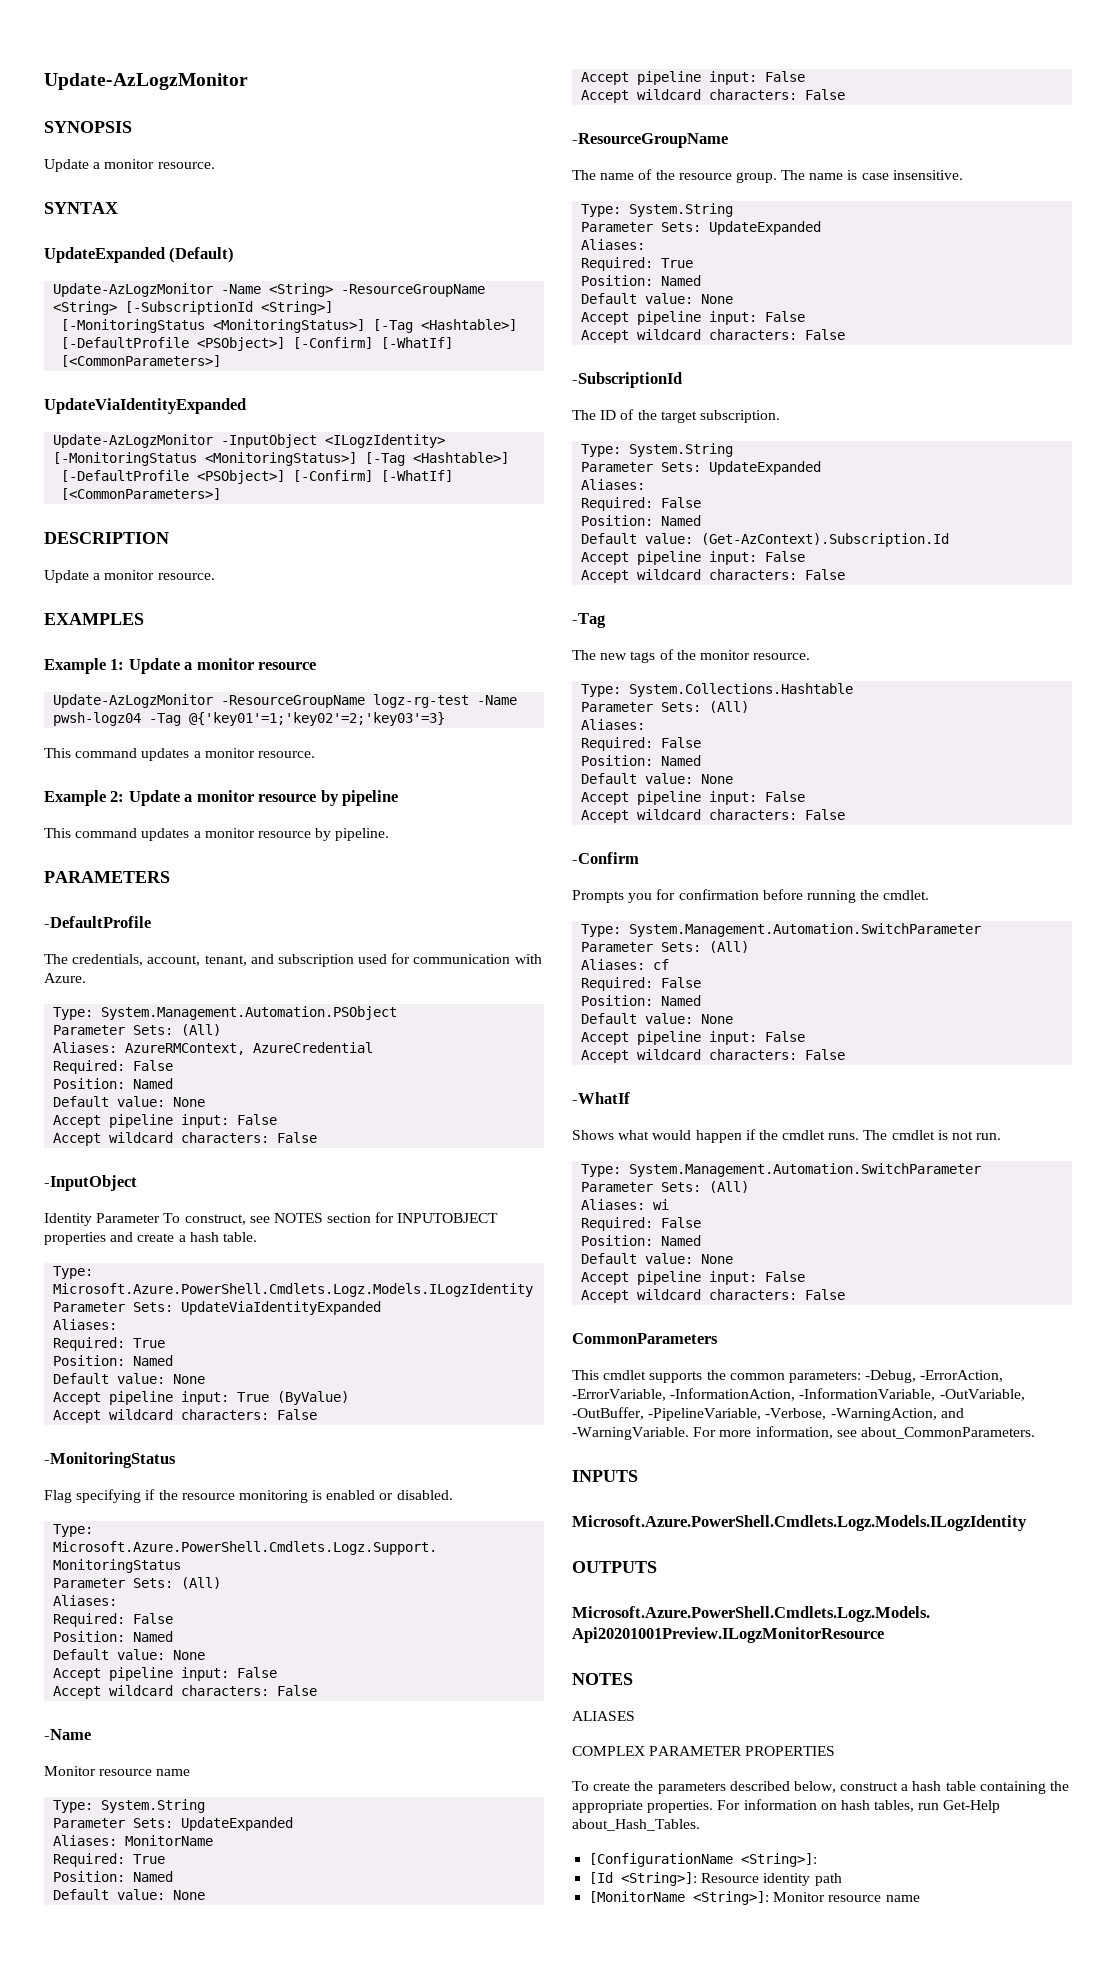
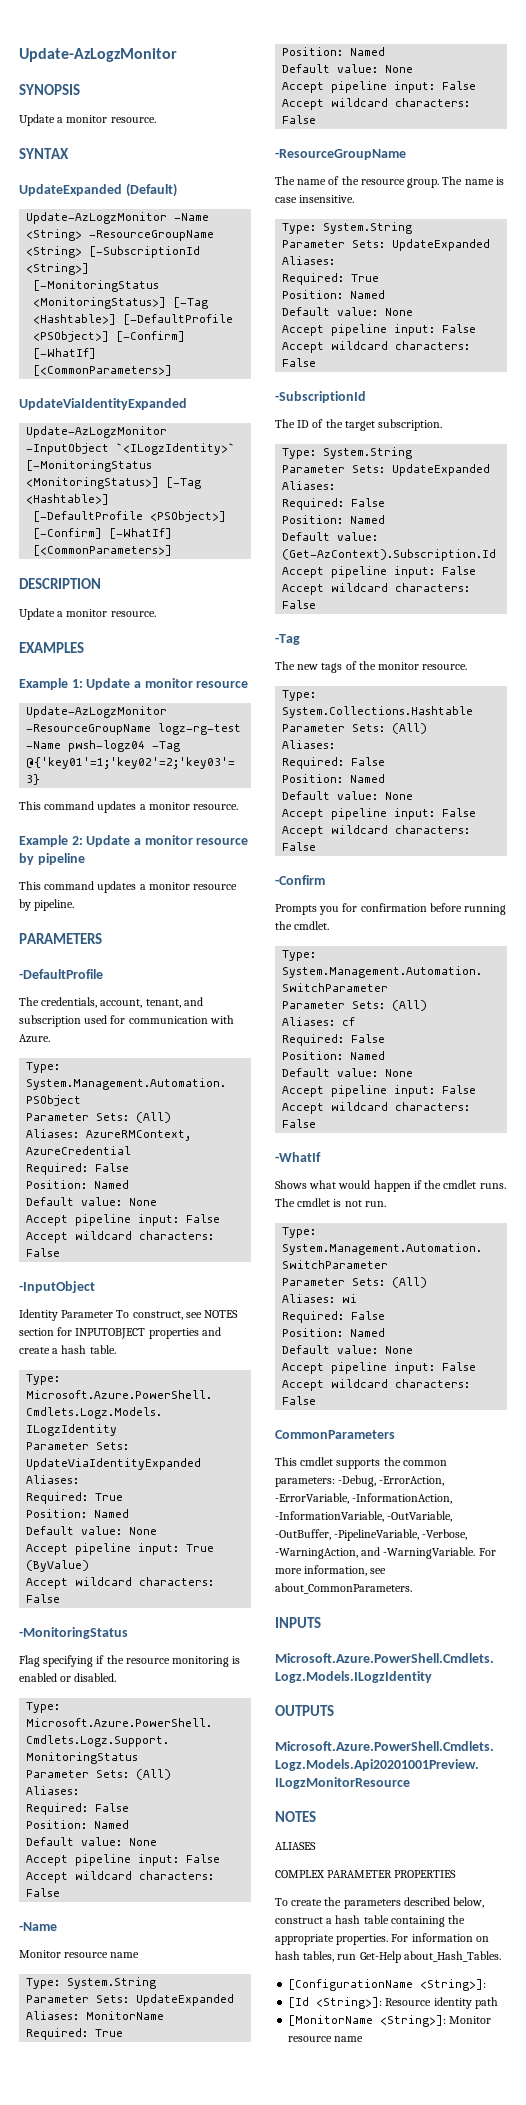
- Update-AzLogzMonitor -InputObject <ILogzIdentity> [-MonitoringStatus <MonitoringStatus>] [-Tag <Hashtable>]
+ Update-AzLogzMonitor -InputObject `<ILogzIdentity>` [-MonitoringStatus <MonitoringStatus>] [-Tag <Hashtable>]

